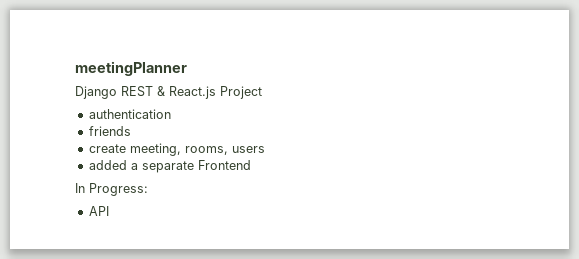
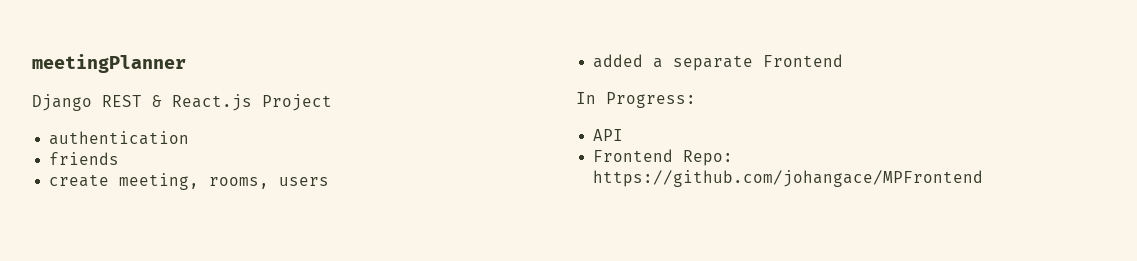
+ Frontend Repo: https://github.com/johangace/MPFrontend

